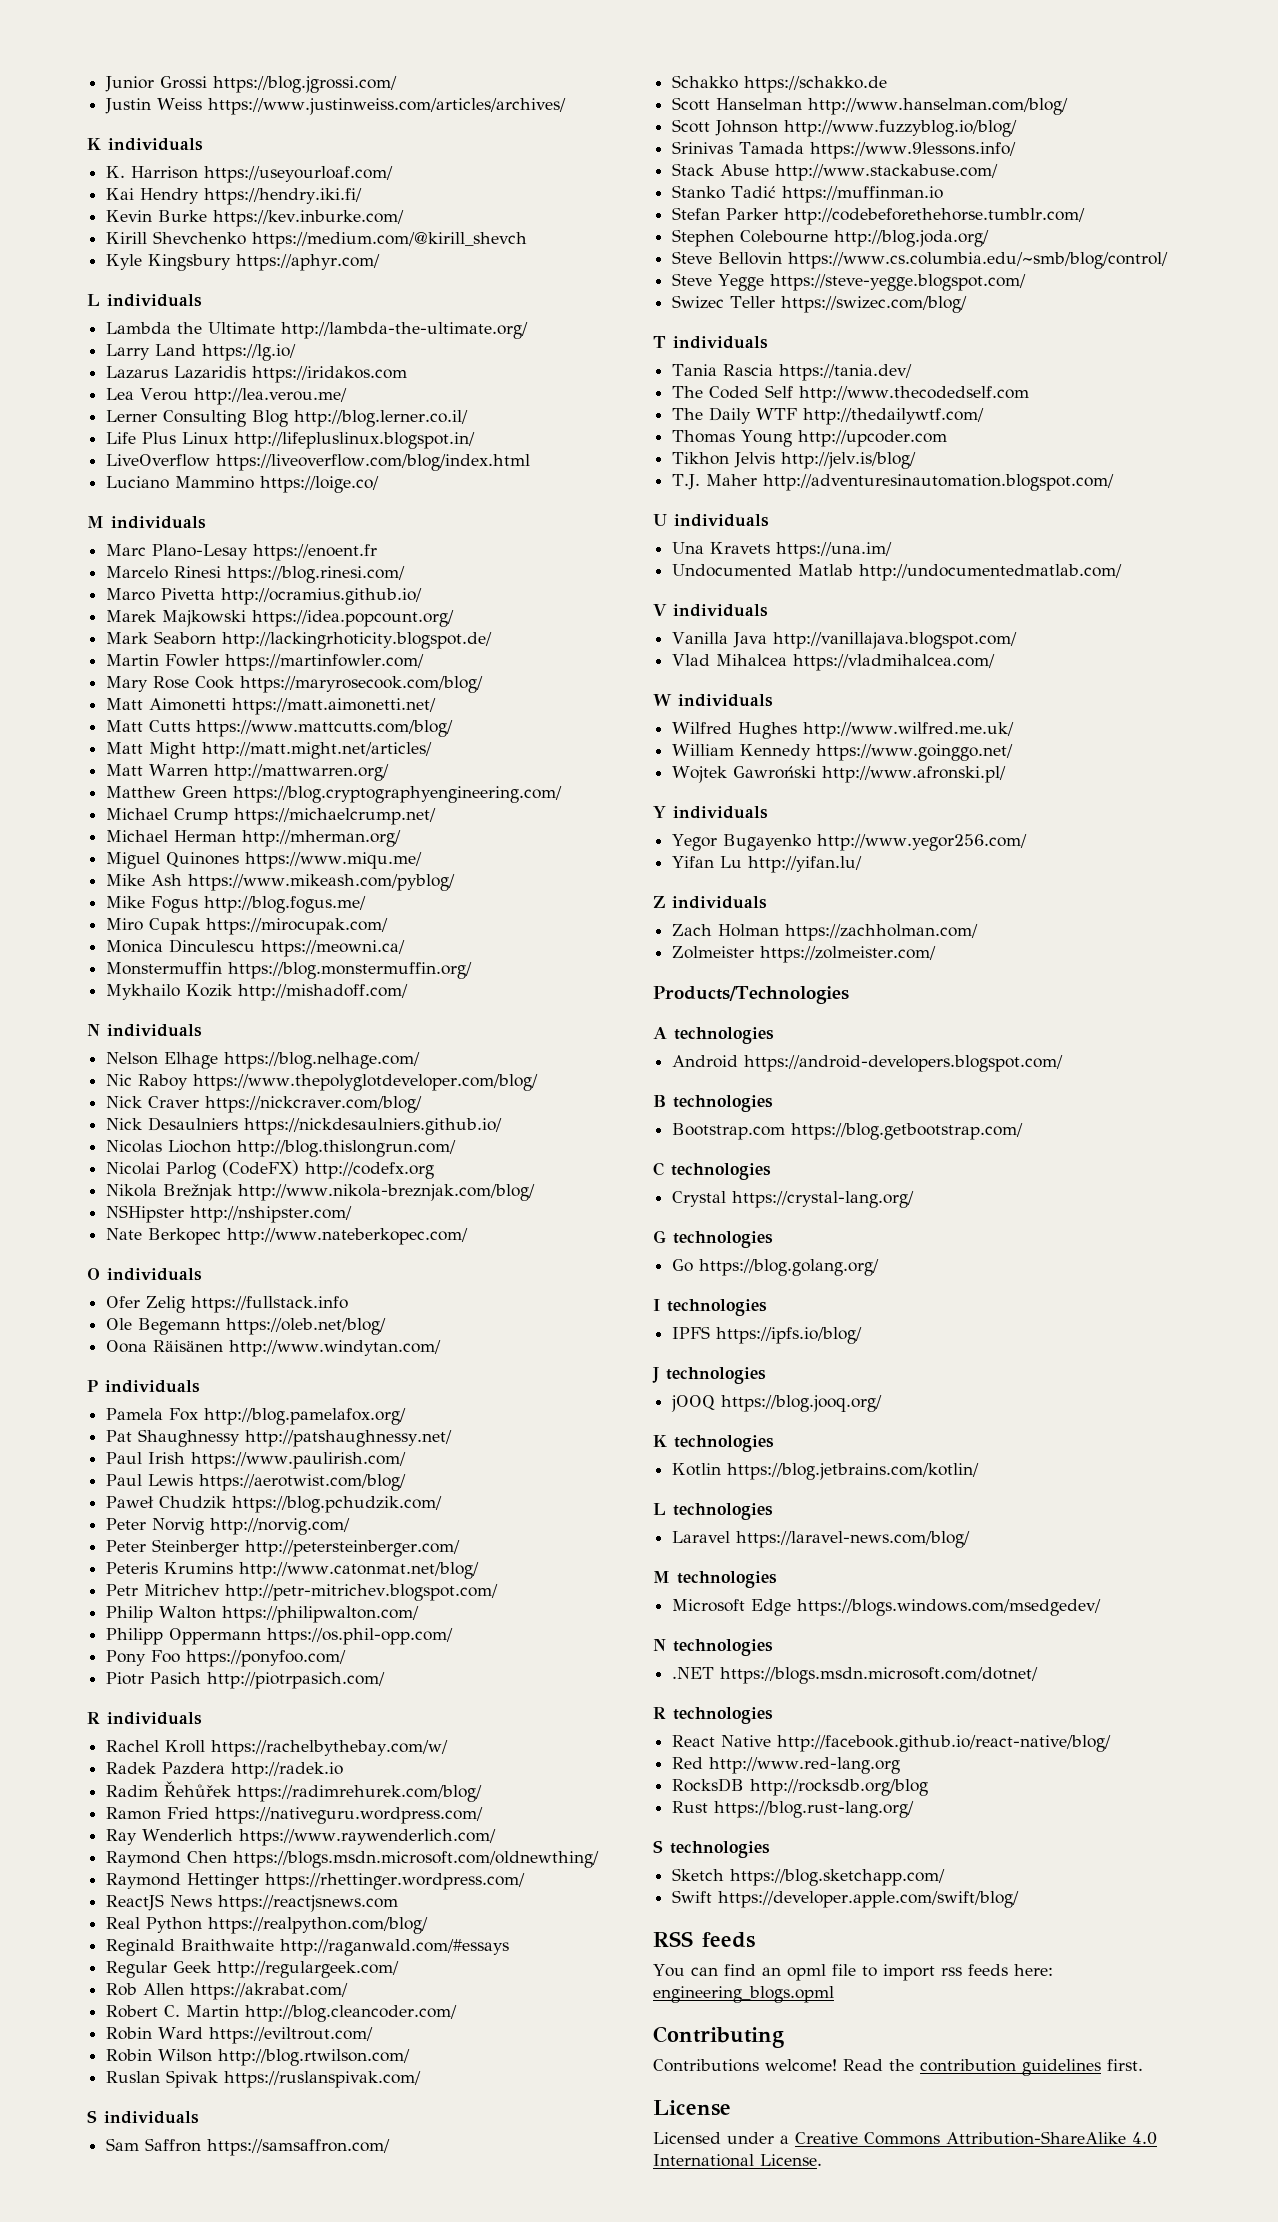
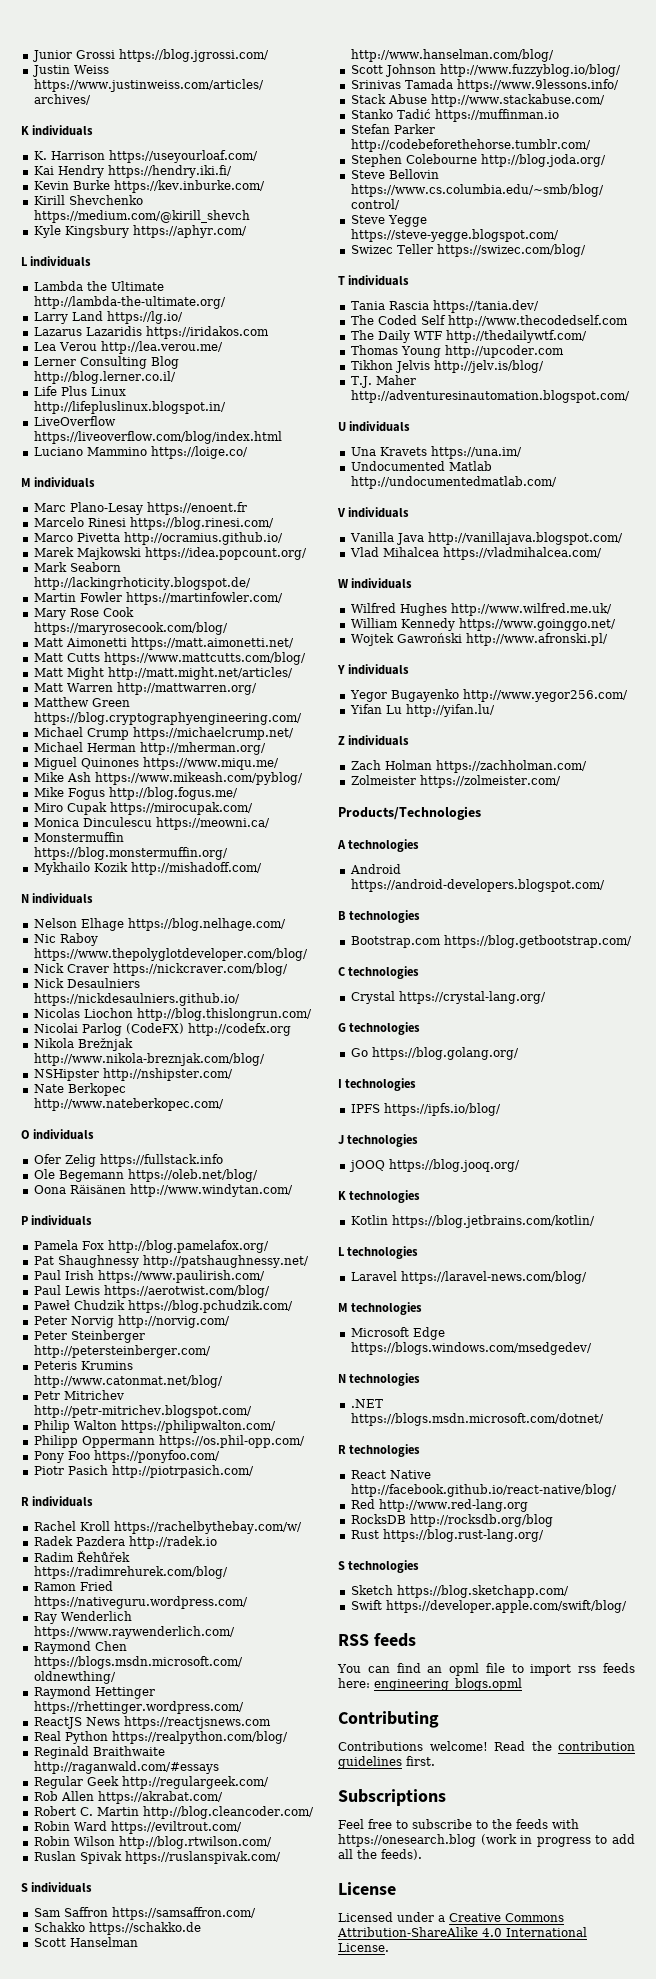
+ Subscriptions
+ Feel free to subscribe to the feeds with https://onesearch.blog (work in progress to add all the feeds).

